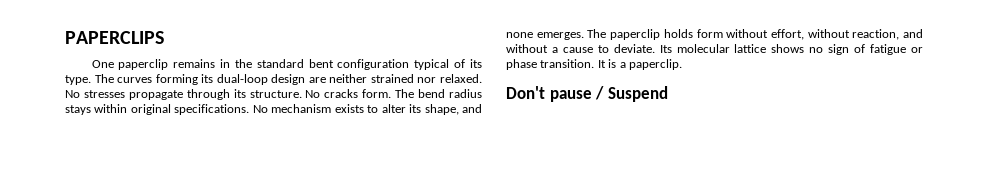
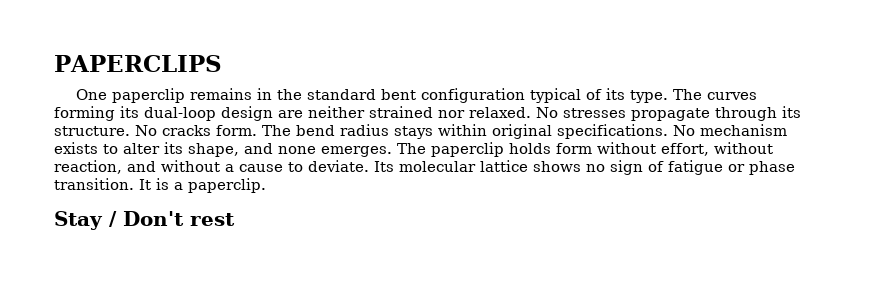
- Don't pause / Suspend
+ Stay / Don't rest

